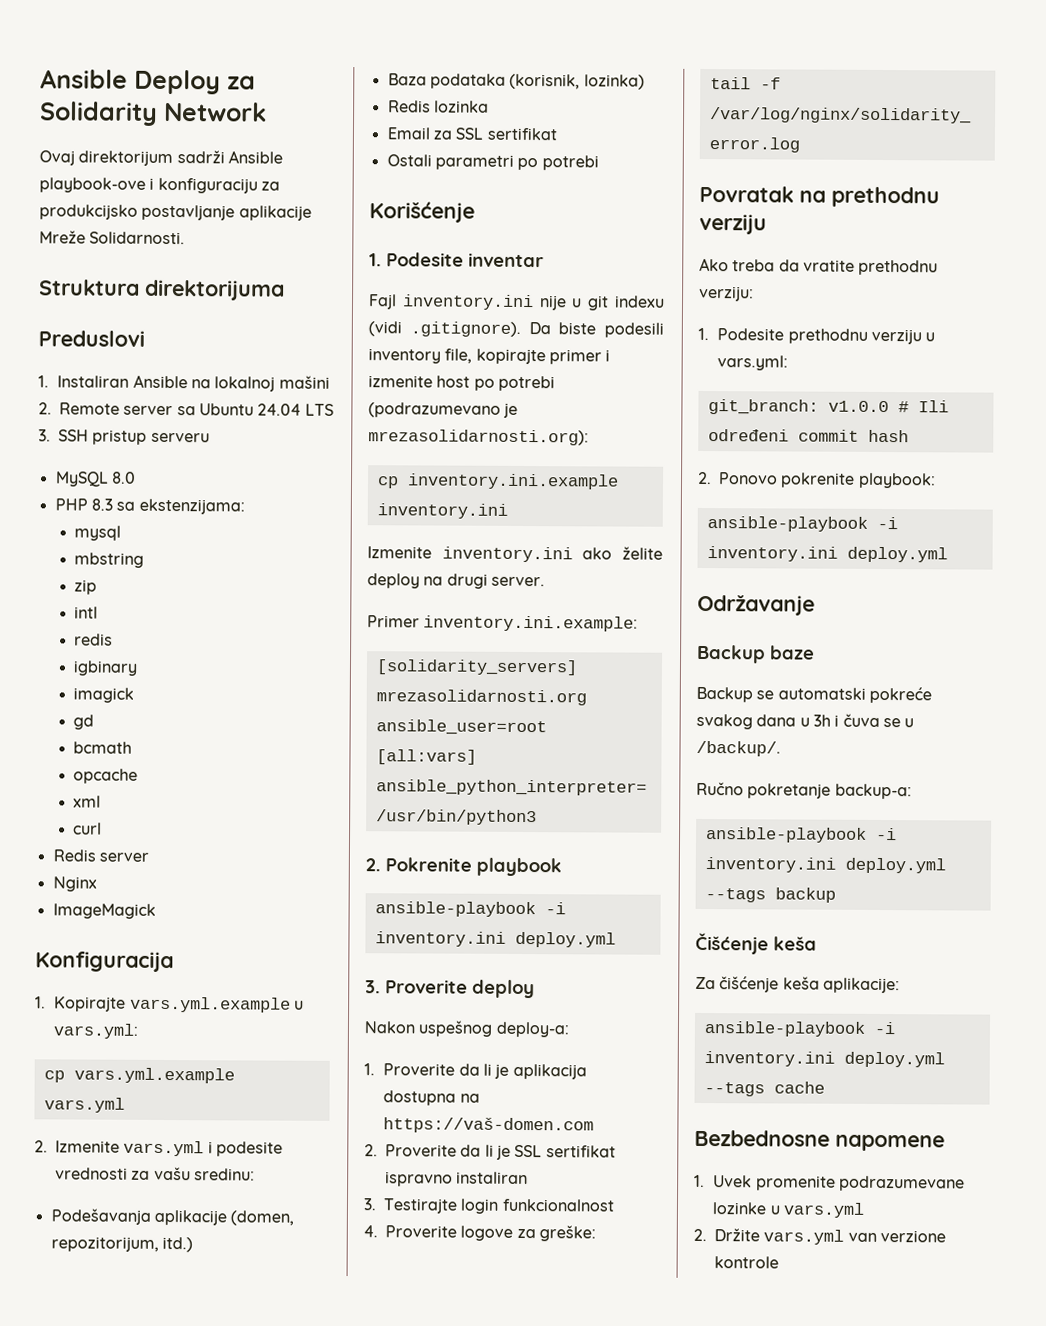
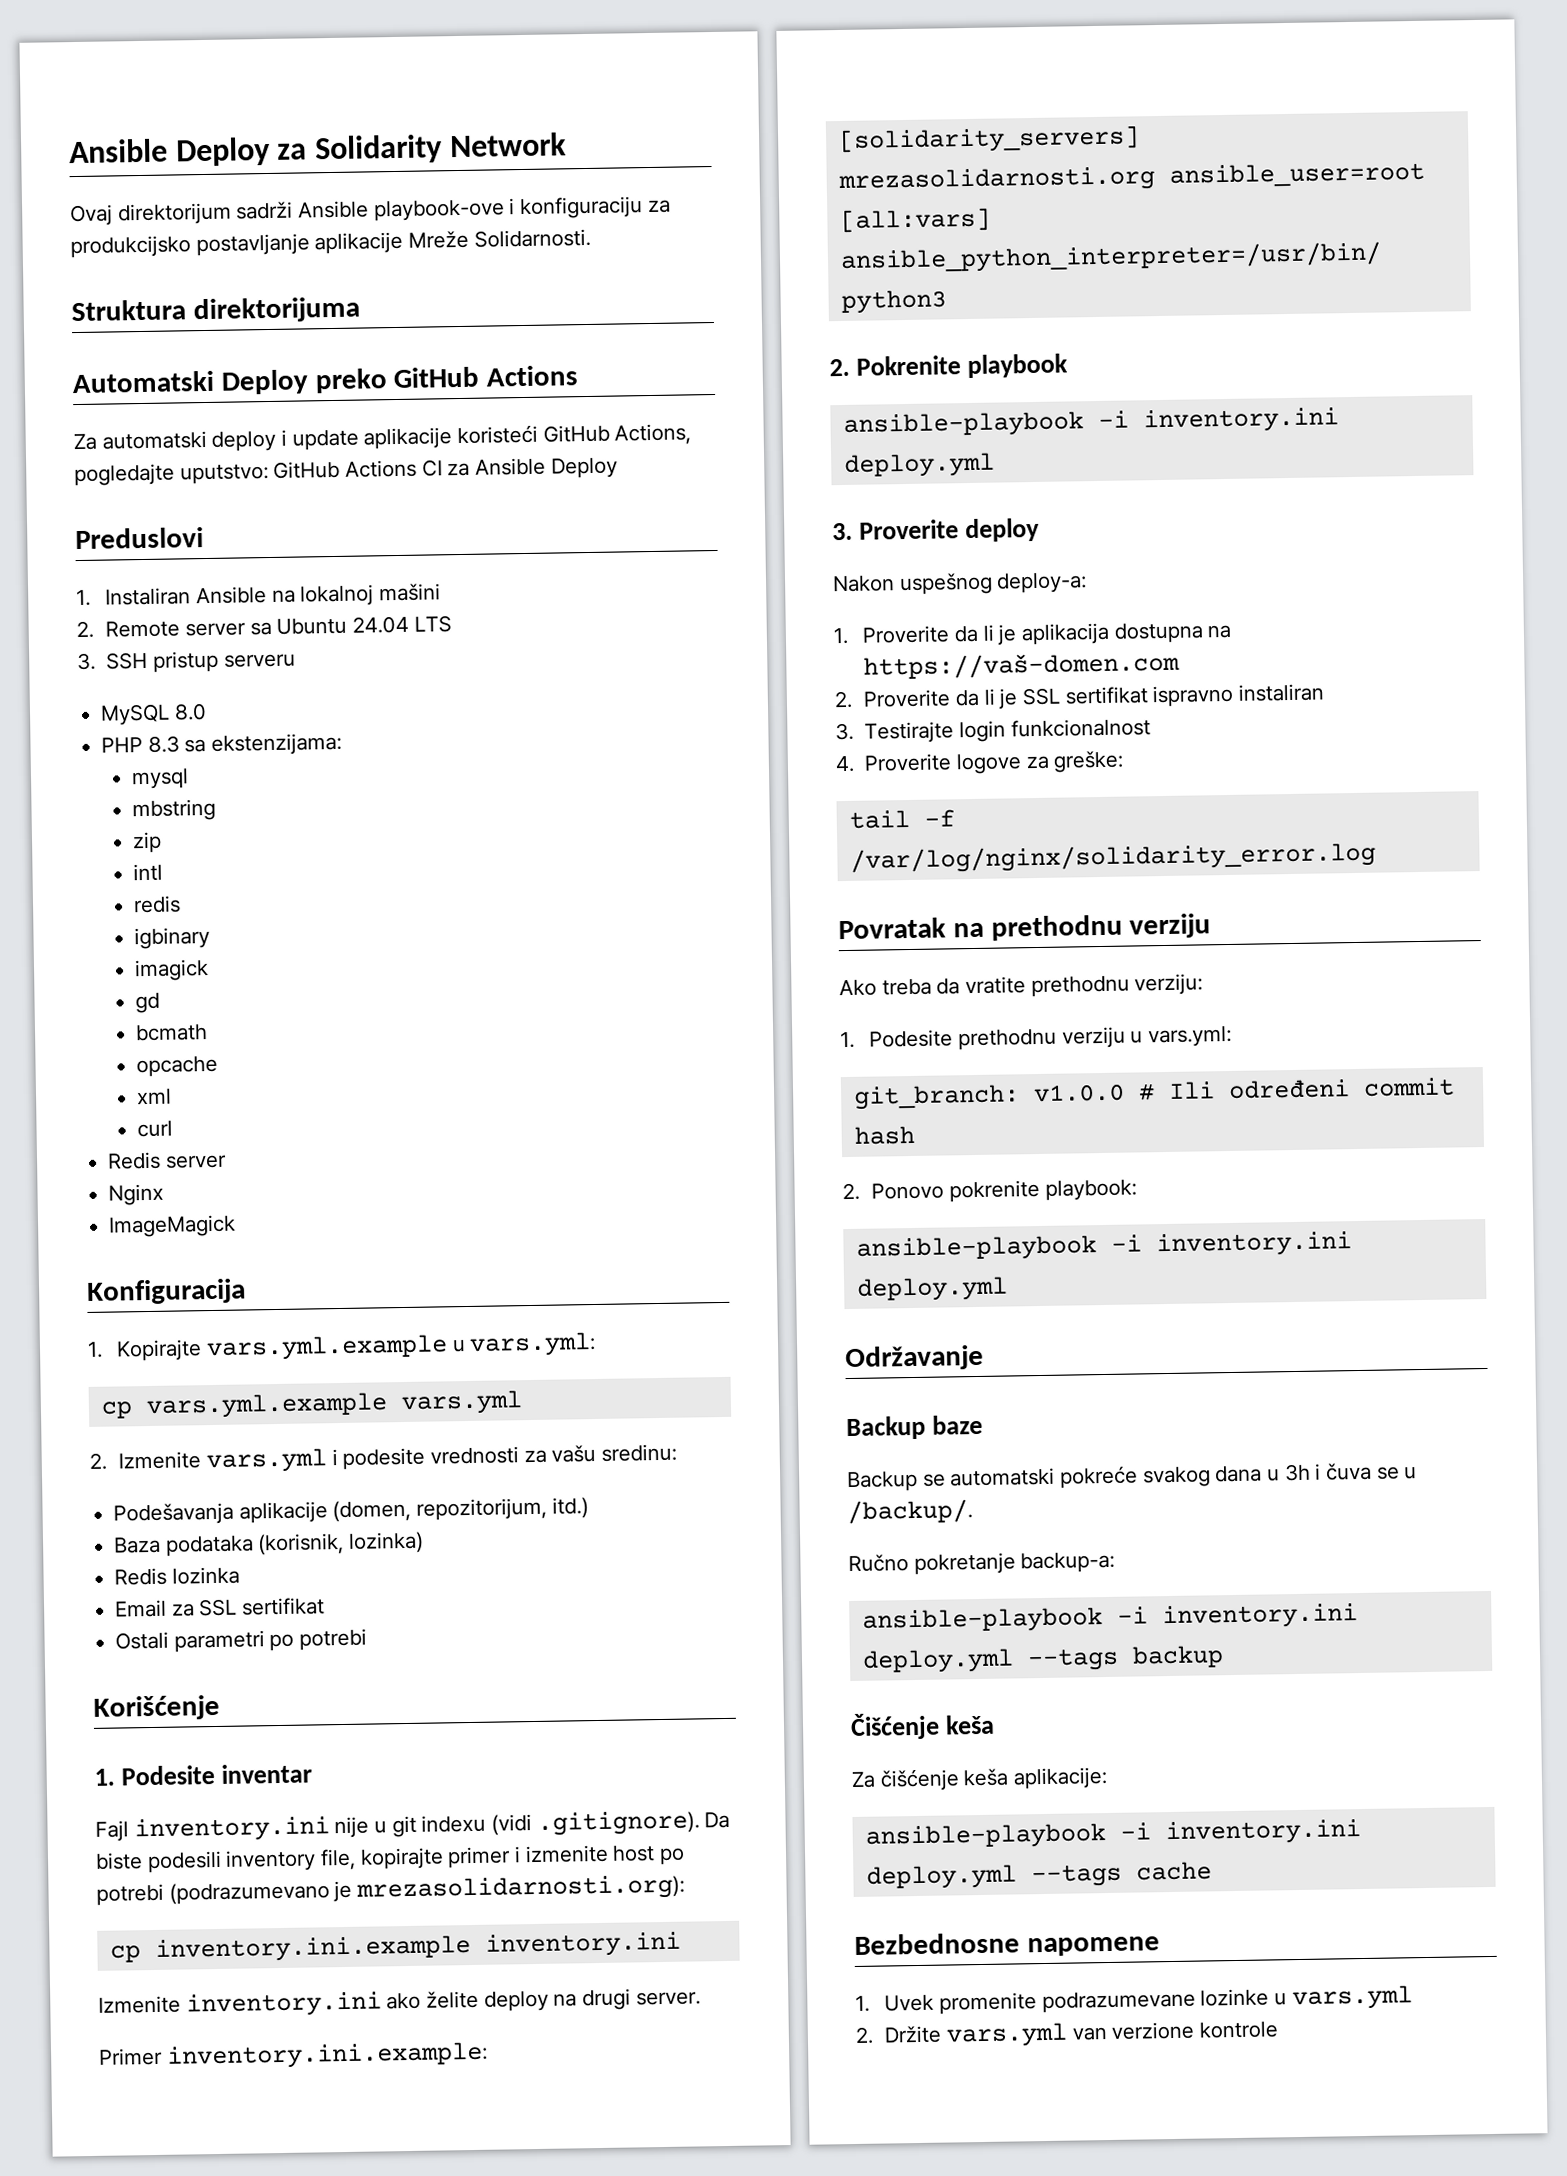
+ Automatski Deploy preko GitHub Actions
+ Za automatski deploy i update aplikacije koristeći GitHub Actions, pogledajte uputstvo: GitHub Actions CI za Ansible Deploy

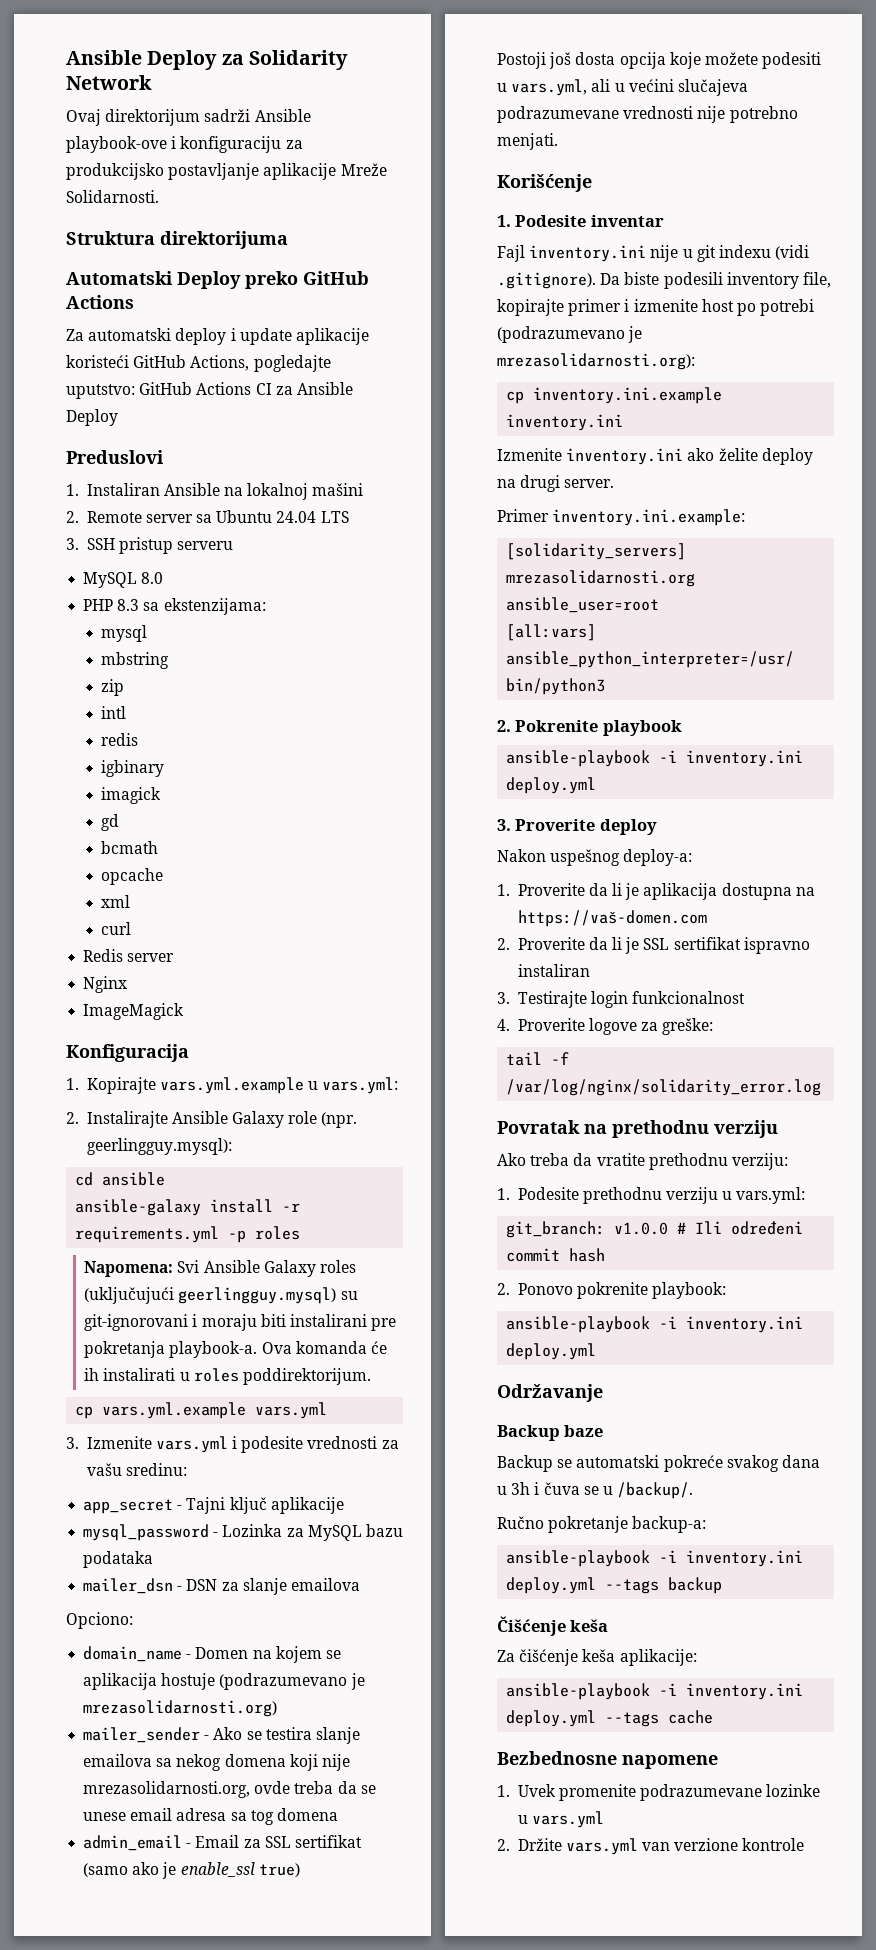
+ 2. Instalirajte Ansible Galaxy role (npr. geerlingguy.mysql):
+ cd ansible
+ ansible-galaxy install -r requirements.yml -p roles
+ Napomena: Svi Ansible Galaxy roles (uključujući geerlingguy.mysql) su git-ignorovani i moraju biti instalirani pre pokretanja playbook-a. Ova komanda će ih instalirati u roles poddirektorijum.
- 2. Izmenite vars.yml i podesite vrednosti za vašu sredinu:
+ 3. Izmenite vars.yml i podesite vrednosti za vašu sredinu:
- Podešavanja aplikacije (domen, repozitorijum, itd.)
- Baza podataka (korisnik, lozinka)
- Redis lozinka
- Email za SSL sertifikat
- Ostali parametri po potrebi
+ app_secret - Tajni ključ aplikacije
+ mysql_password - Lozinka za MySQL bazu podataka
+ mailer_dsn - DSN za slanje emailova
+ Opciono:
+ domain_name - Domen na kojem se aplikacija hostuje (podrazumevano je mrezasolidarnosti.org)
+ mailer_sender - Ako se testira slanje emailova sa nekog domena koji nije mrezasolidarnosti.org, ovde treba da se unese email adresa sa tog domena
+ admin_email - Email za SSL sertifikat (samo ako je enable_ssl true)
+ Postoji još dosta opcija koje možete podesiti u vars.yml, ali u većini slučajeva podrazumevane vrednosti nije potrebno menjati.

